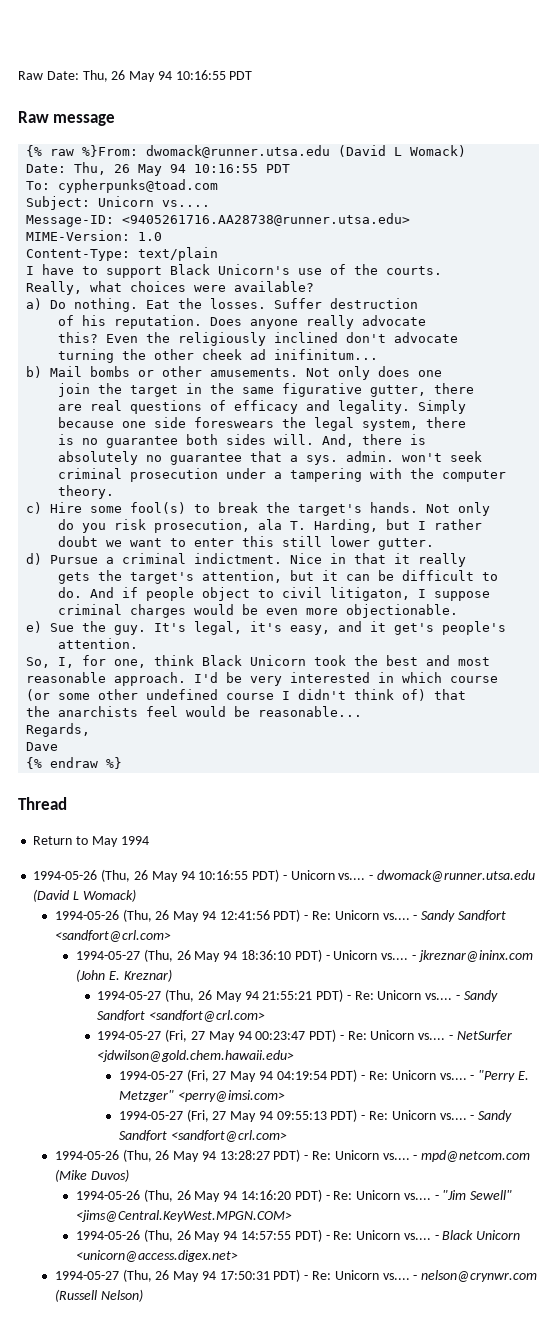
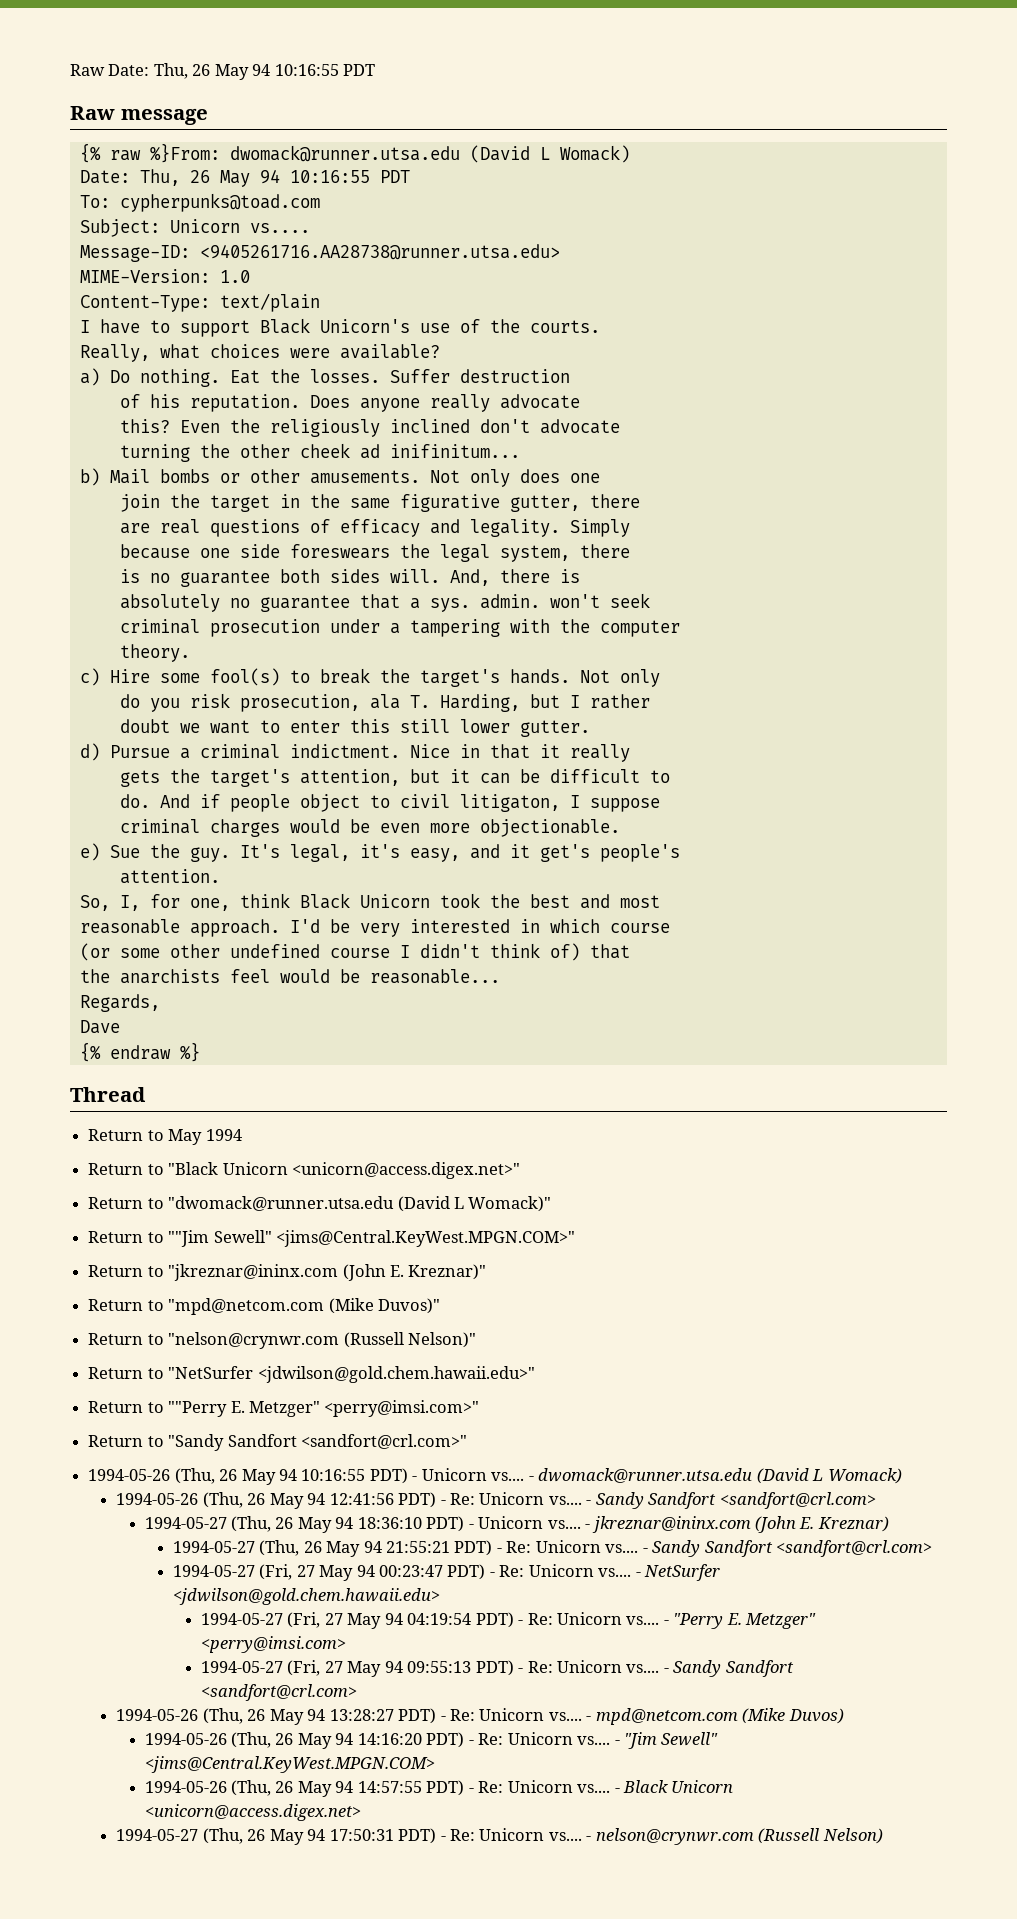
+ Return to "Black Unicorn <unicorn@access.digex.net>"
+ Return to "dwomack@runner.utsa.edu (David L Womack)"
+ Return to ""Jim Sewell" <jims@Central.KeyWest.MPGN.COM>"
+ Return to "jkreznar@ininx.com (John E. Kreznar)"
+ Return to "mpd@netcom.com (Mike Duvos)"
+ Return to "nelson@crynwr.com (Russell Nelson)"
+ Return to "NetSurfer <jdwilson@gold.chem.hawaii.edu>"
+ Return to ""Perry E. Metzger" <perry@imsi.com>"
+ Return to "Sandy Sandfort <sandfort@crl.com>"

